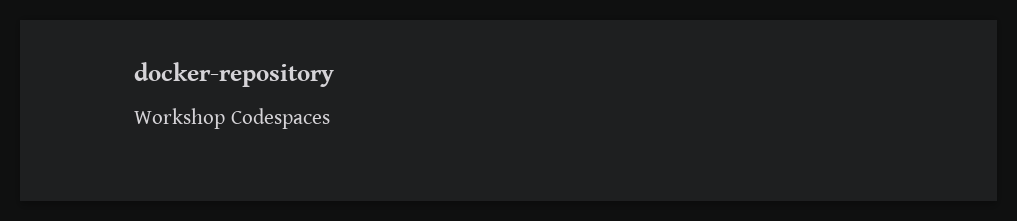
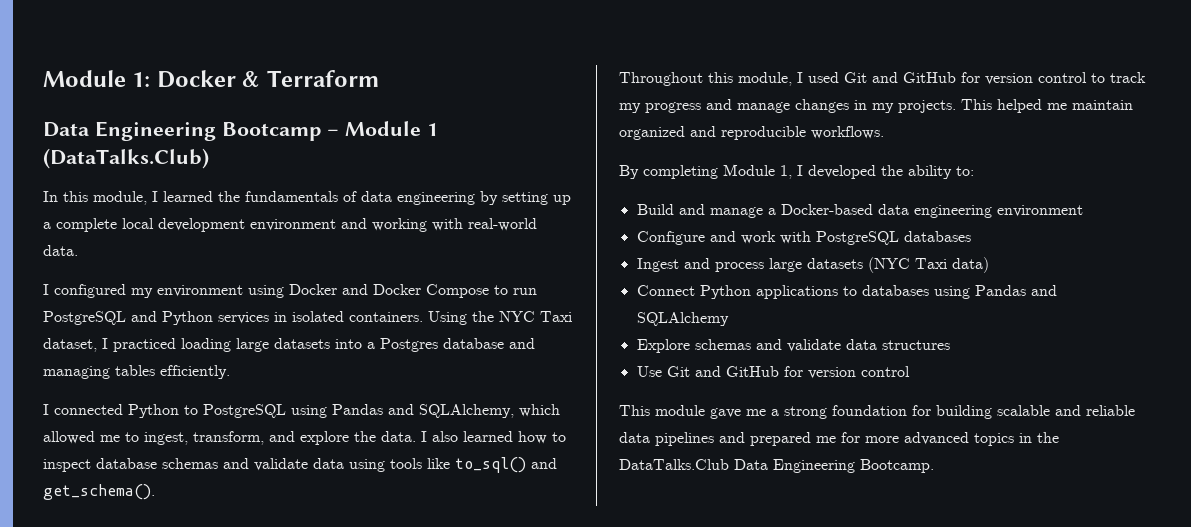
- docker-repository
- Workshop Codespaces
+ Module 1: Docker & Terraform
+ Data Engineering Bootcamp – Module 1 (DataTalks.Club)
+ In this module, I learned the fundamentals of data engineering by setting up a complete local development environment and working with real-world data.
+ I configured my environment using Docker and Docker Compose to run PostgreSQL and Python services in isolated containers. Using the NYC Taxi dataset, I practiced loading large datasets into a Postgres database and managing tables efficiently.
+ I connected Python to PostgreSQL using Pandas and SQLAlchemy, which allowed me to ingest, transform, and explore the data. I also learned how to inspect database schemas and validate data using tools like to_sql() and get_schema().
+ Throughout this module, I used Git and GitHub for version control to track my progress and manage changes in my projects. This helped me maintain organized and reproducible workflows.
+ By completing Module 1, I developed the ability to:
+ Build and manage a Docker-based data engineering environment
+ Configure and work with PostgreSQL databases
+ Ingest and process large datasets (NYC Taxi data)
+ Connect Python applications to databases using Pandas and SQLAlchemy
+ Explore schemas and validate data structures
+ Use Git and GitHub for version control
+ This module gave me a strong foundation for building scalable and reliable data pipelines and prepared me for more advanced topics in the DataTalks.Club Data Engineering Bootcamp.

